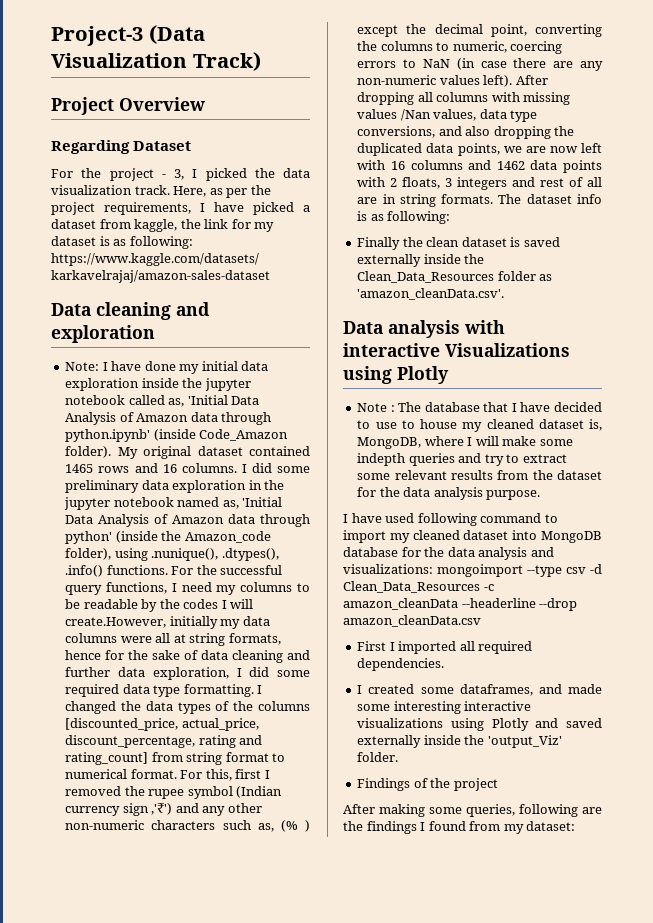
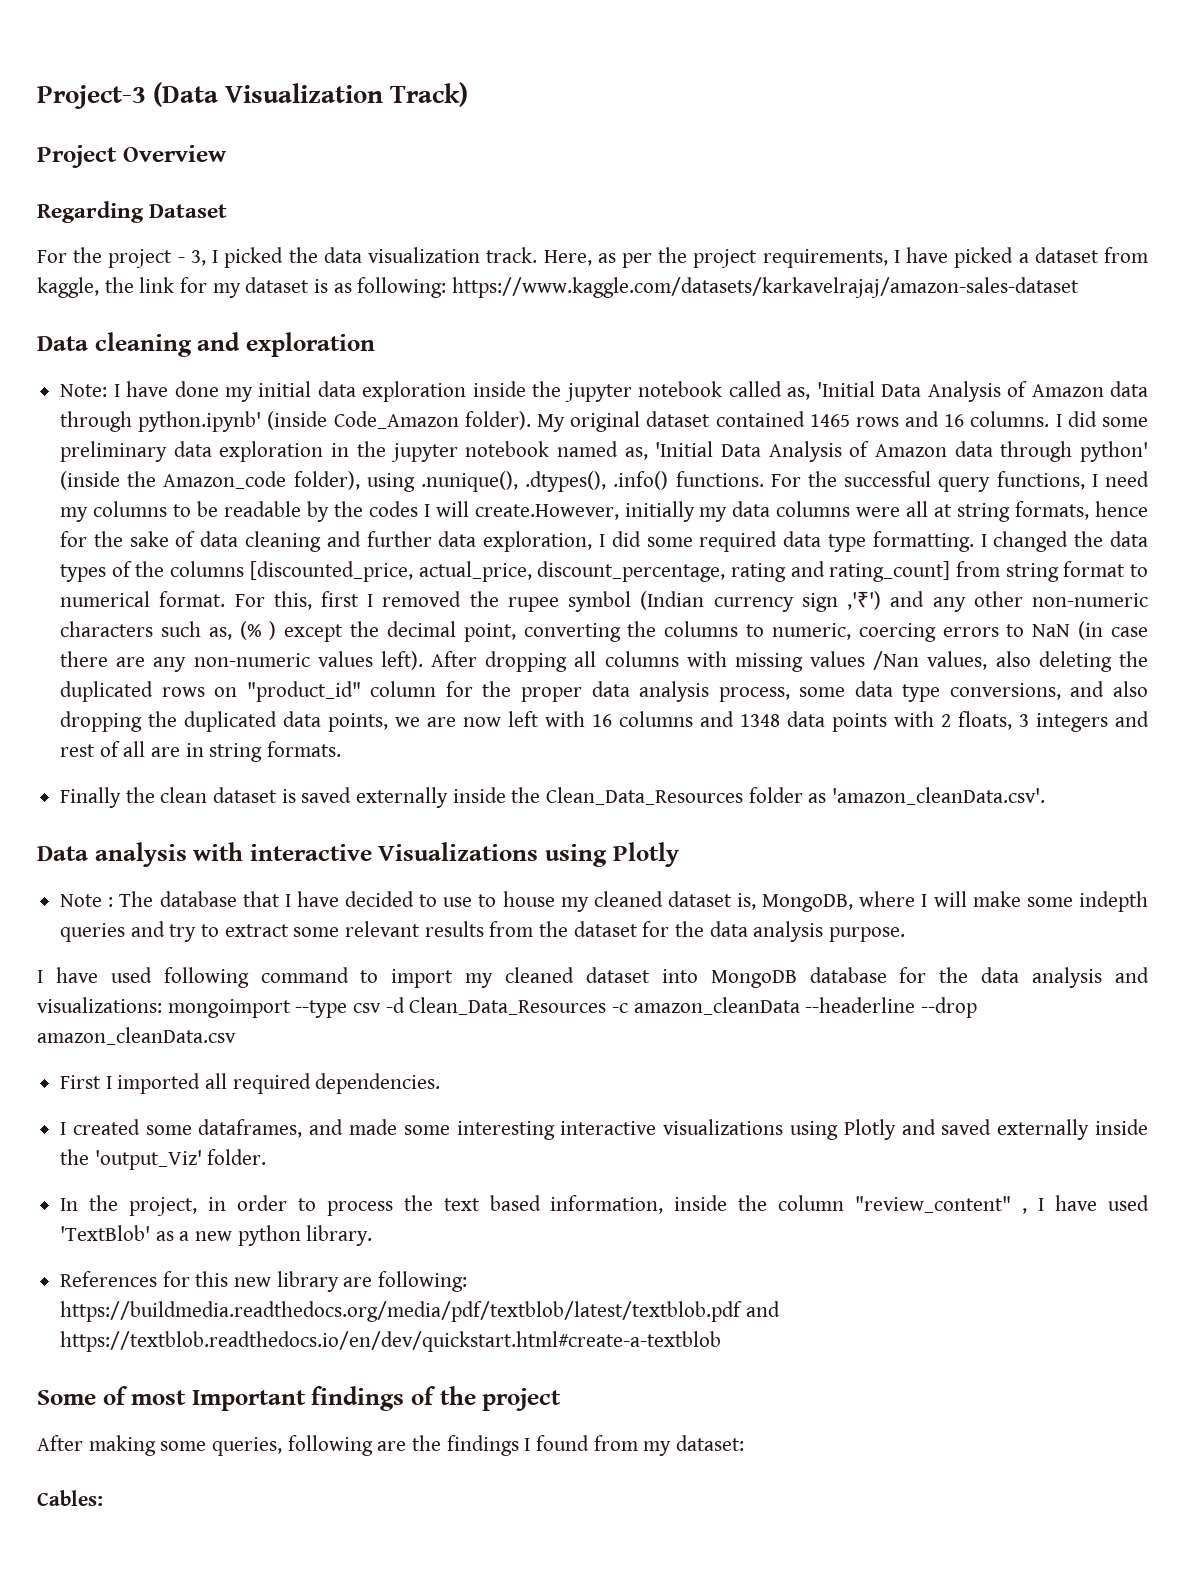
- After dropping all columns with missing values /Nan values, data type conversions, and also dropping the duplicated data points, we are now left with 16 columns and 1462 data points with 2 floats, 3 integers and rest of all are in string formats. The dataset info is as following:
+ After dropping all columns with missing values /Nan values, also deleting the duplicated rows on "product_id" column for the proper data analysis process, some data type conversions, and also dropping the duplicated data points, we are now left with 16 columns and 1348 data points with 2 floats, 3 integers and rest of all are in string formats.
- Findings of the project
+ In the project, in order to process the text based information, inside the column "review_content" , I have used 'TextBlob' as a new python library.
+ References for this new library are following: https://buildmedia.readthedocs.org/media/pdf/textblob/latest/textblob.pdf and https://textblob.readthedocs.io/en/dev/quickstart.html#create-a-textblob
+ Some of most Important findings of the project
+ Cables:

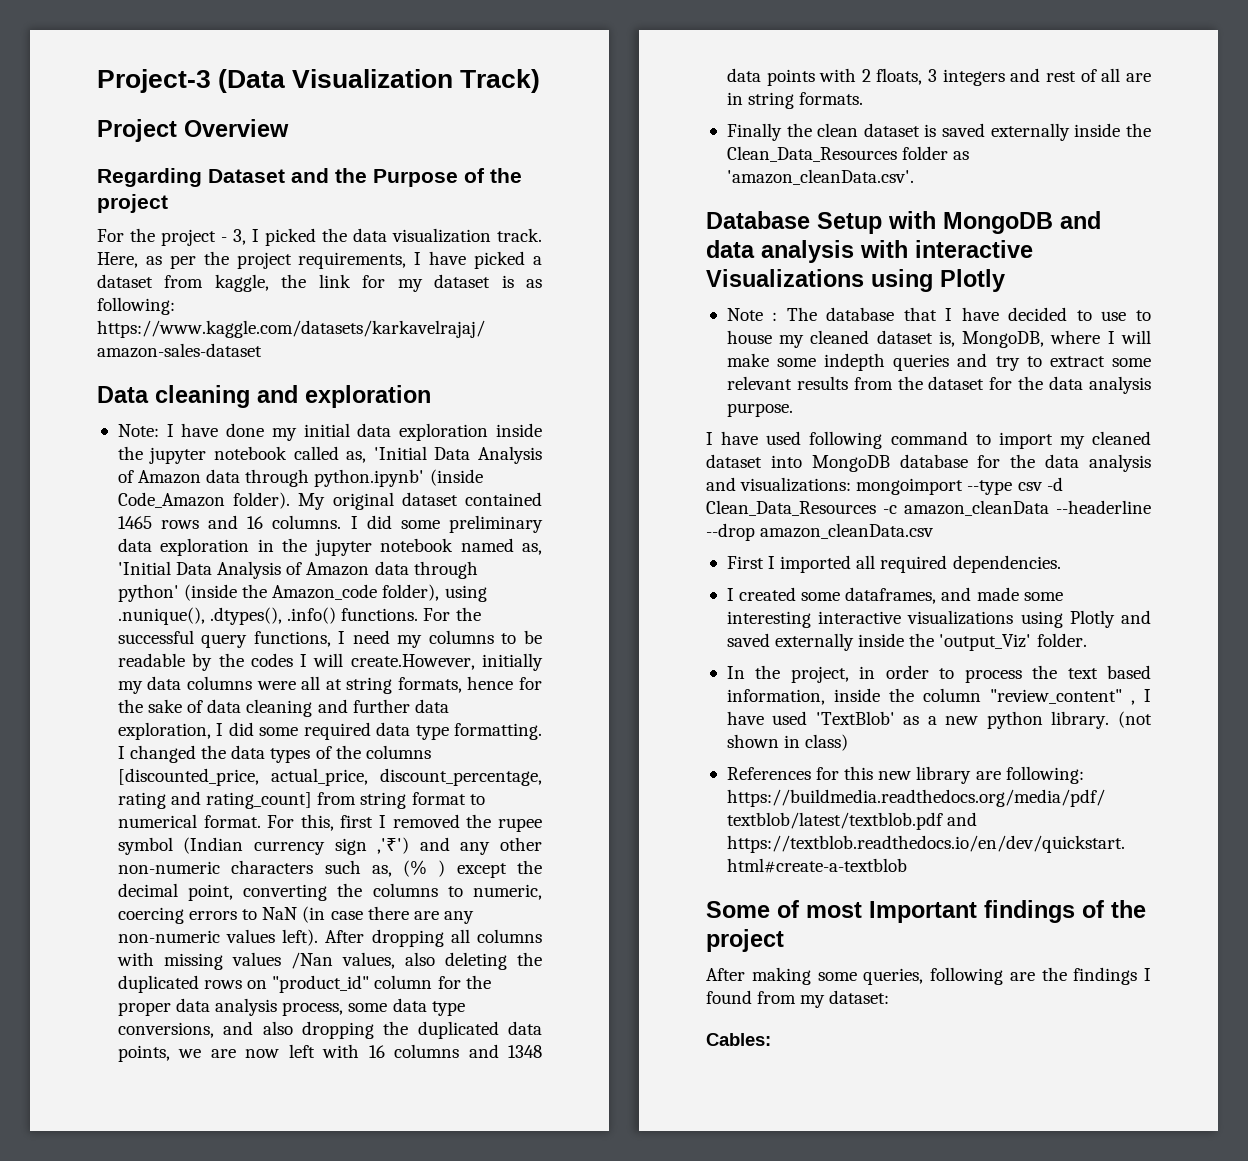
- Regarding Dataset
+ Regarding Dataset and the Purpose of the project
- Data analysis with interactive Visualizations using Plotly
+ Database Setup with MongoDB and data analysis with interactive Visualizations using Plotly
+ (not shown in class)

